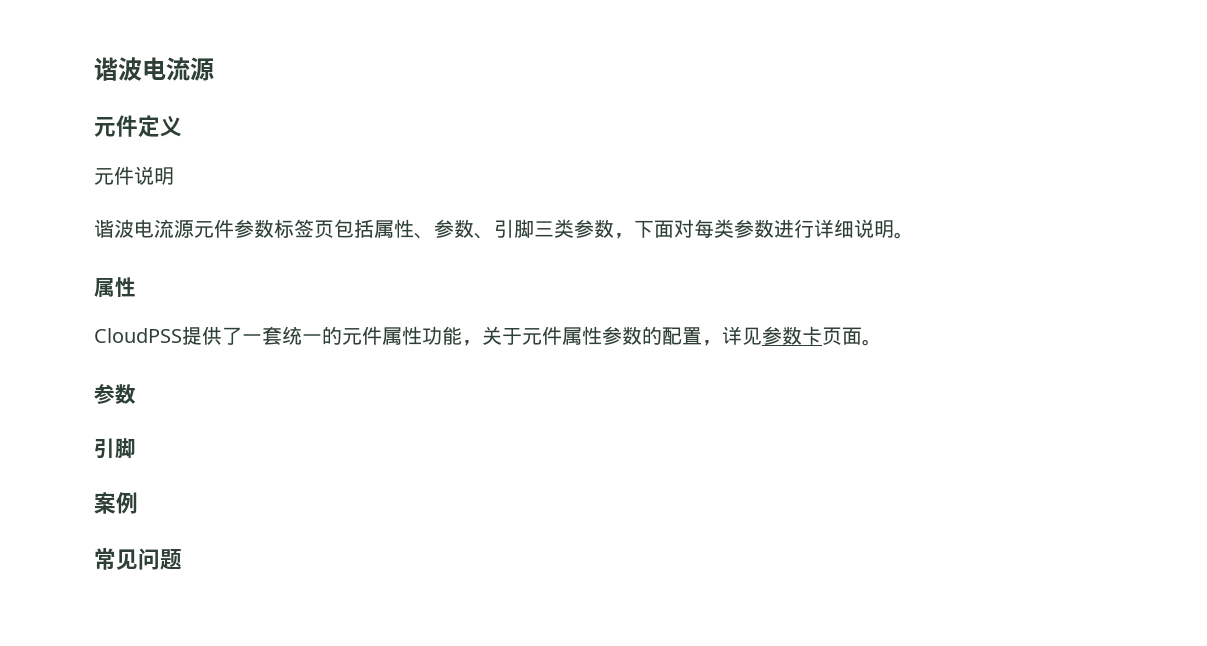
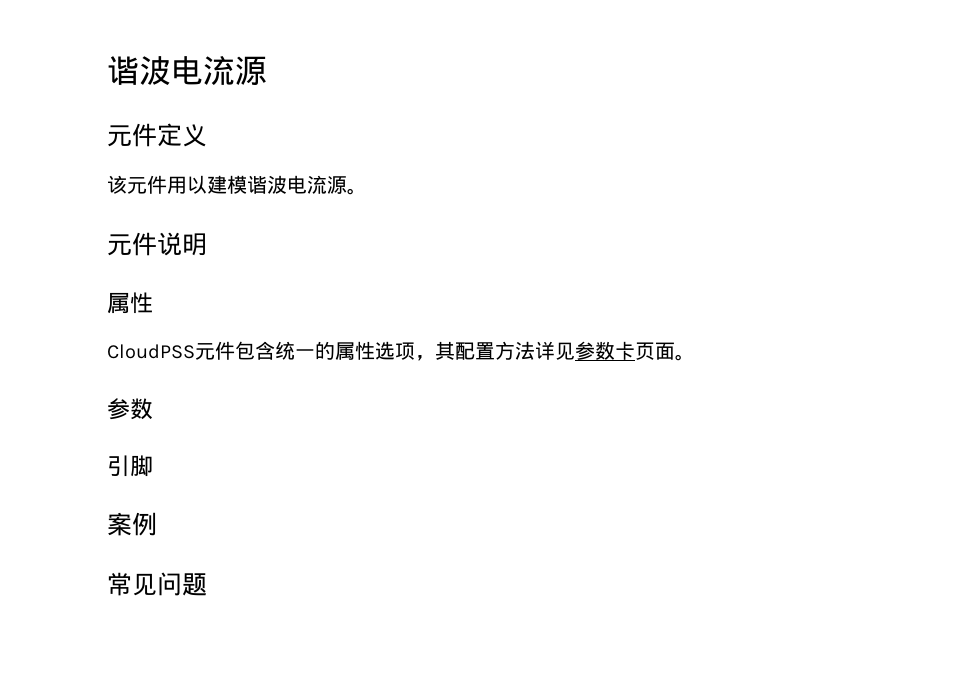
+ 该元件用以建模谐波电流源。
  元件说明
- 谐波电流源元件参数标签页包括属性、参数、引脚三类参数，下面对每类参数进行详细说明。
  属性
- CloudPSS提供了一套统一的元件属性功能，关于元件属性参数的配置，详见参数卡页面。
+ CloudPSS元件包含统一的属性选项，其配置方法详见参数卡页面。

